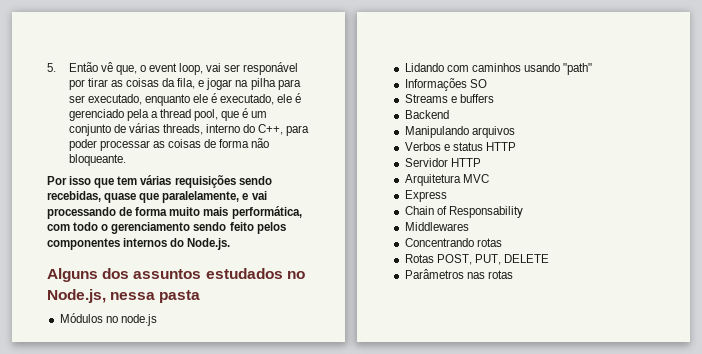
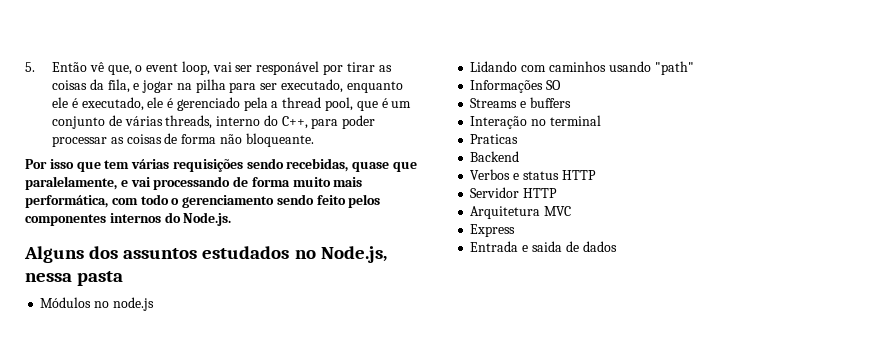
+ Interação no terminal
+ Praticas
- Manipulando arquivos
- Chain of Responsability
- Middlewares
- Concentrando rotas
- Rotas POST, PUT, DELETE
- Parâmetros nas rotas
+ Entrada e saida de dados

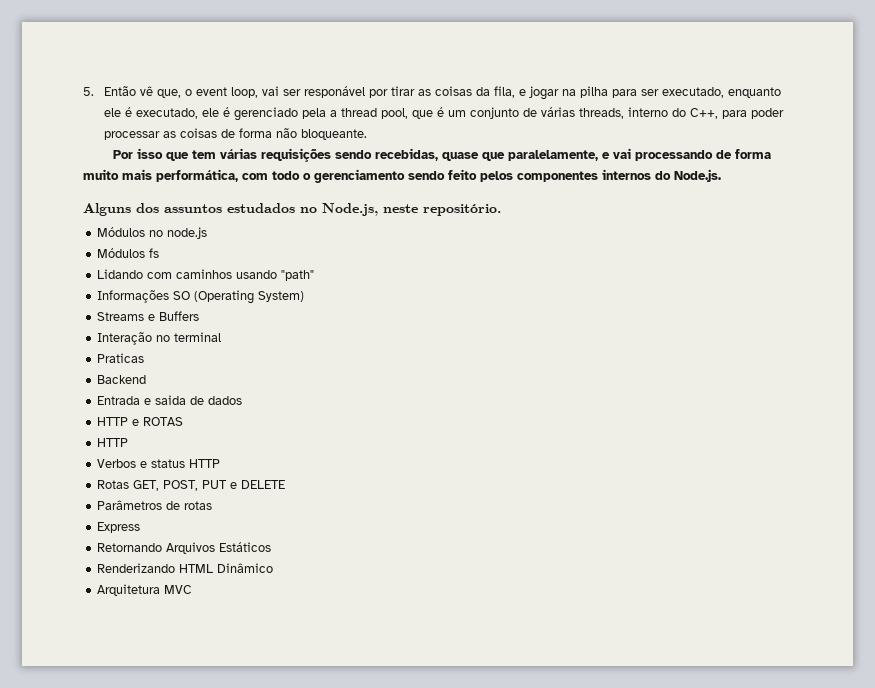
- Alguns dos assuntos estudados no Node.js, nessa pasta
+ Alguns dos assuntos estudados no Node.js, neste repositório.
+ Módulos fs
- Informações SO
+ Informações SO (Operating System)
- Streams e buffers
+ Streams e Buffers
+ Entrada e saida de dados
+ HTTP e ROTAS
+ HTTP
  Verbos e status HTTP
- Servidor HTTP
+ Rotas GET, POST, PUT e DELETE
+ Parâmetros de rotas
+ Express
+ Retornando Arquivos Estáticos
+ Renderizando HTML Dinâmico
  Arquitetura MVC
- Express
- Entrada e saida de dados

